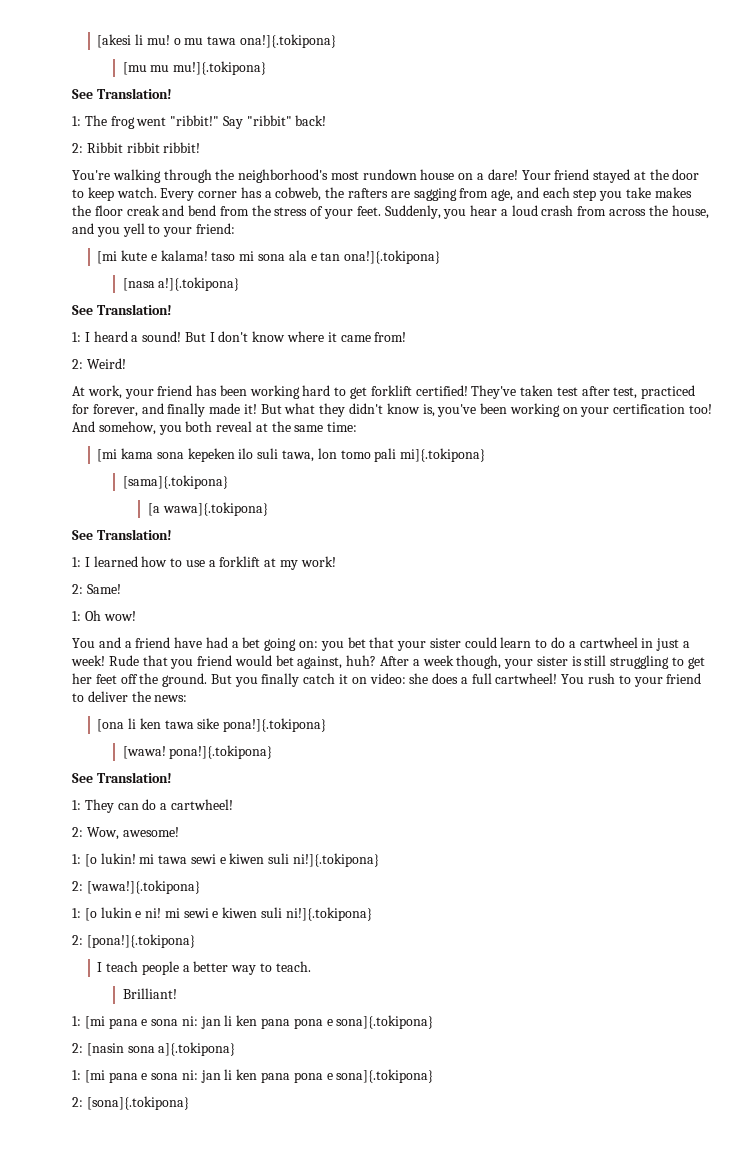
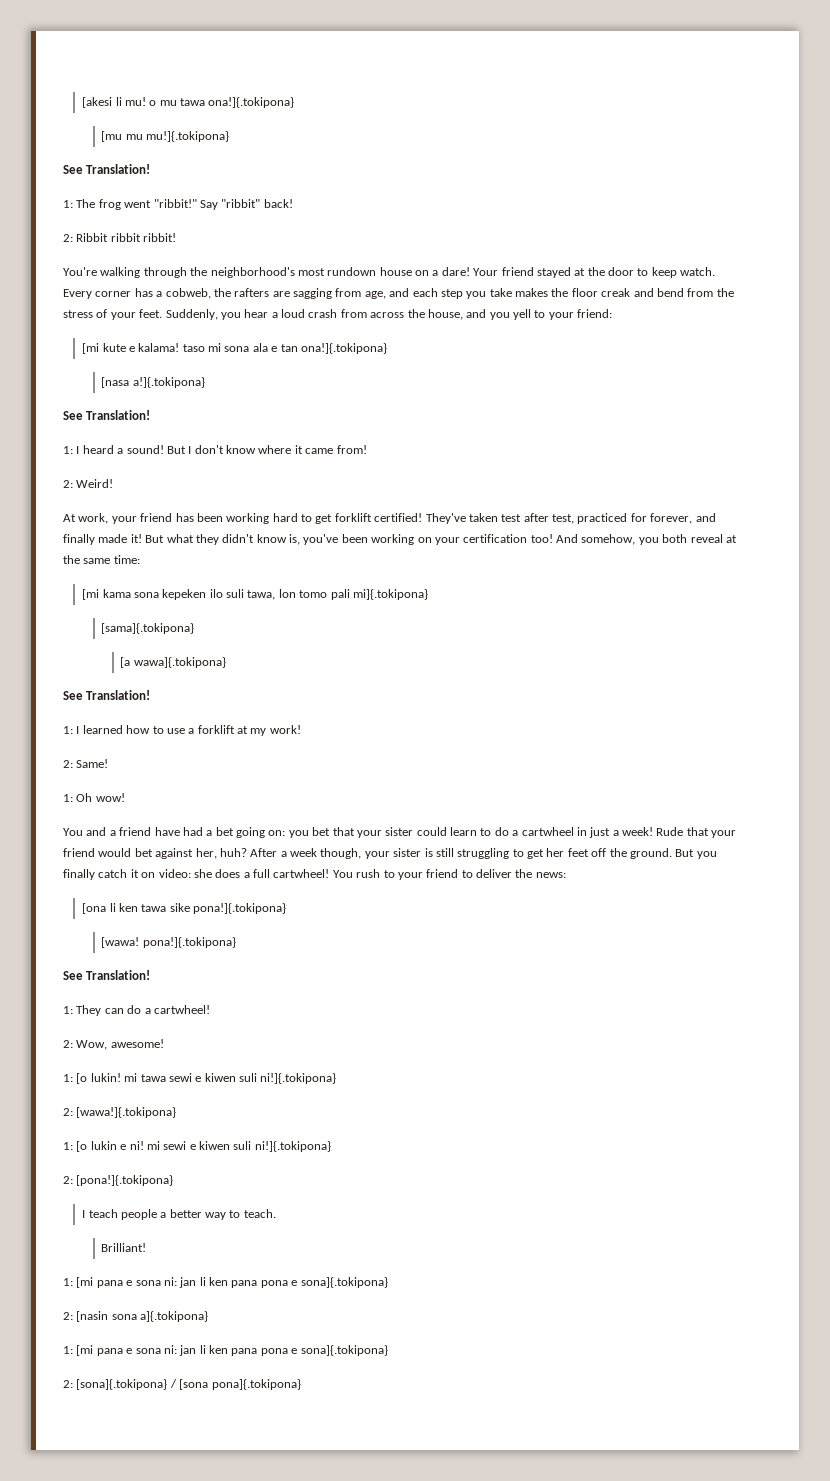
- Rude that you friend would bet against, huh?
+ Rude that your friend would bet against her, huh?
- 2: [sona]{.tokipona}
+ 2: [sona]{.tokipona} / [sona pona]{.tokipona}

